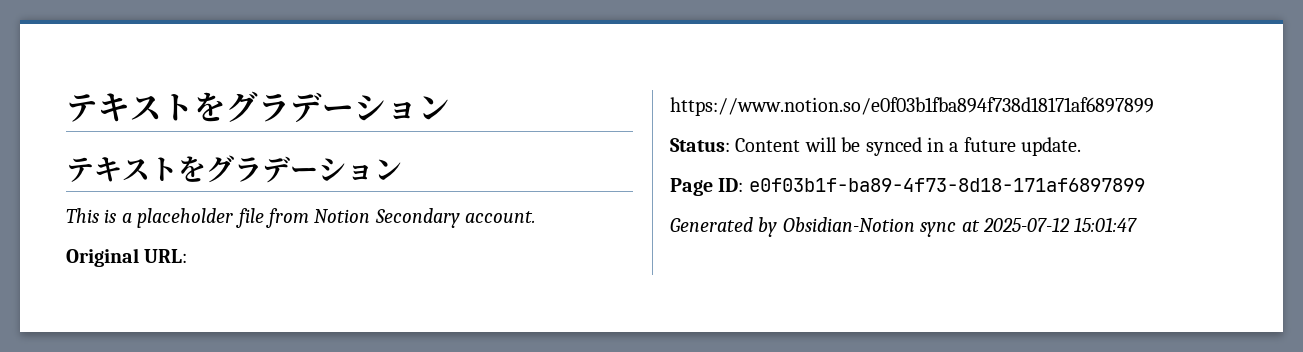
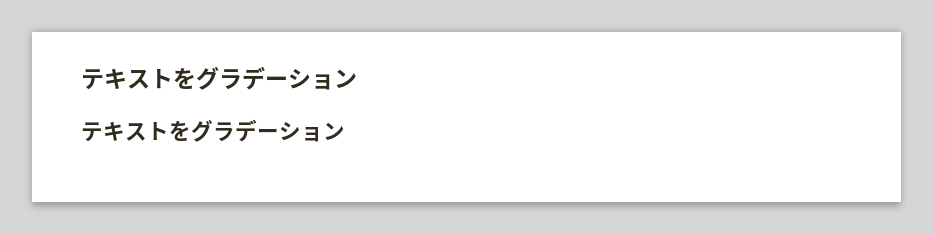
- This is a placeholder file from Notion Secondary account.
- Original URL: https://www.notion.so/e0f03b1fba894f738d18171af6897899
- Status: Content will be synced in a future update.
- Page ID: e0f03b1f-ba89-4f73-8d18-171af6897899
- Generated by Obsidian-Notion sync at 2025-07-12 15:01:47

